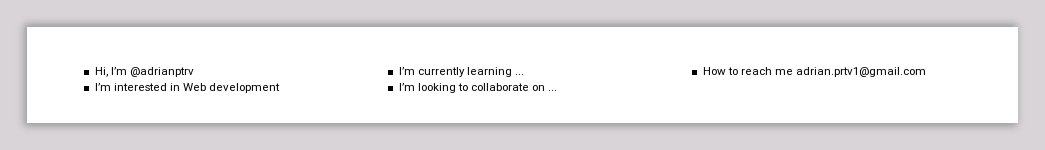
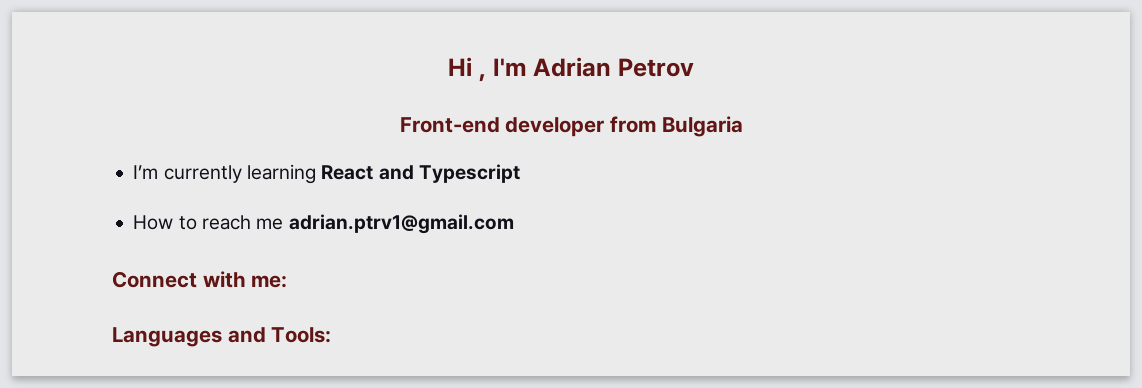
- Hi, I’m @adrianptrv
- I’m interested in Web development
- I’m currently learning ...
- I’m looking to collaborate on ...
- How to reach me adrian.prtv1@gmail.com
+ Hi , I'm Adrian Petrov
+ Front-end developer from Bulgaria
+ I’m currently learning React and Typescript
+ How to reach me adrian.ptrv1@gmail.com
+ Connect with me:
+ Languages and Tools:

